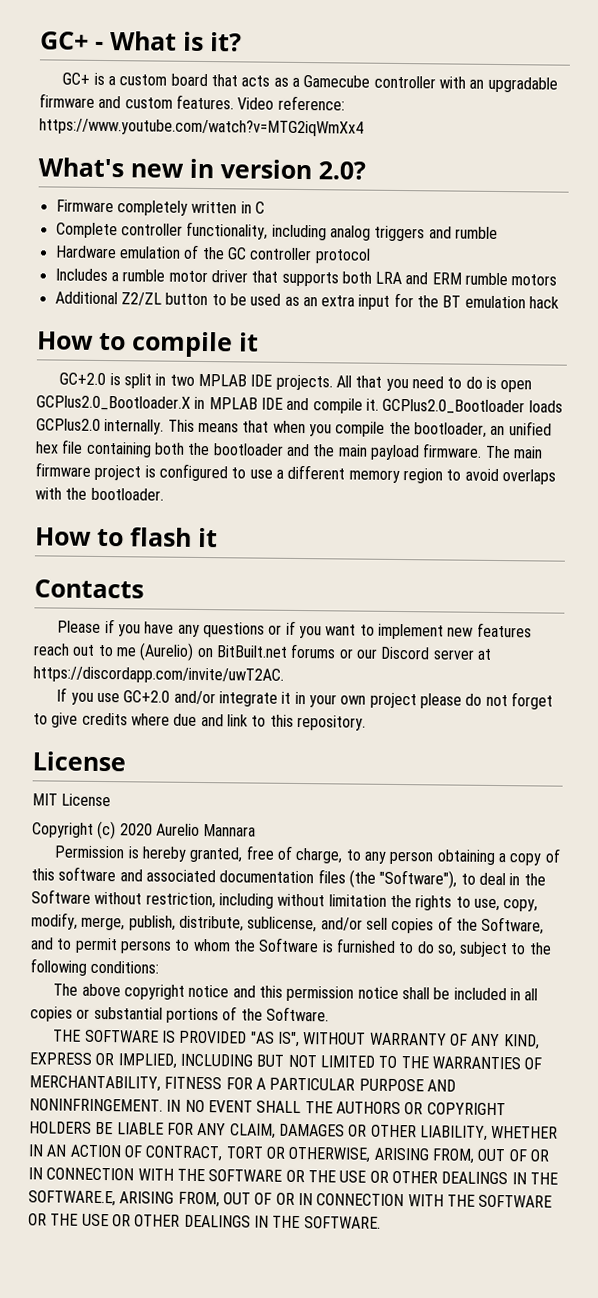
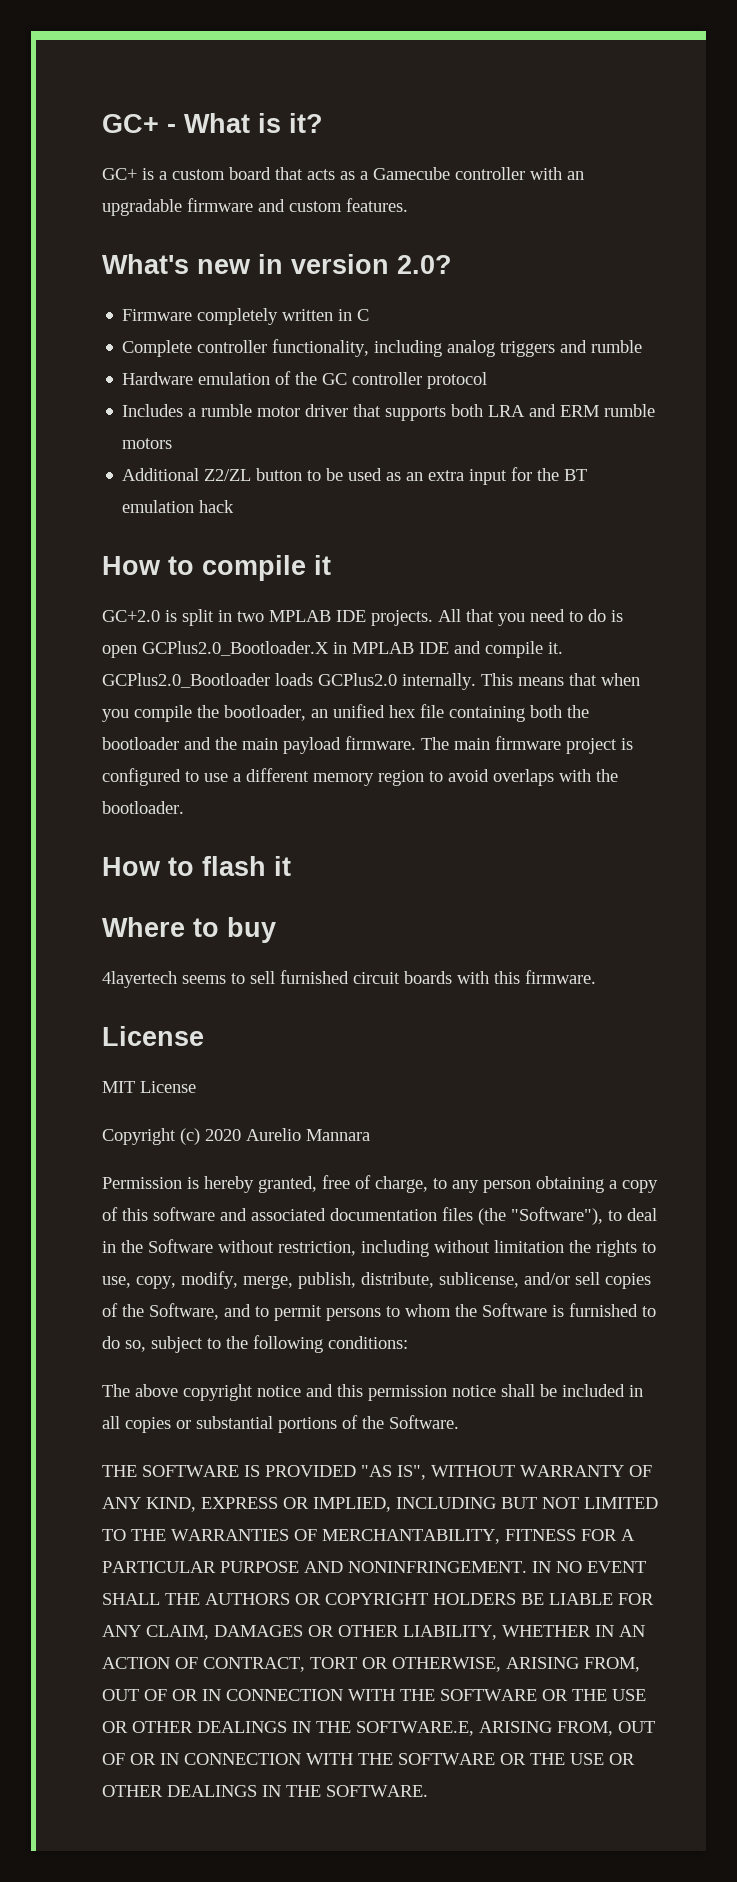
- Video reference: https://www.youtube.com/watch?v=MTG2iqWmXx4
- Contacts
- Please if you have any questions or if you want to implement new features reach out to me (Aurelio) on BitBuilt.net forums or our Discord server at https://discordapp.com/invite/uwT2AC.
- If you use GC+2.0 and/or integrate it in your own project please do not forget to give credits where due and link to this repository.
+ Where to buy
+ 4layertech seems to sell furnished circuit boards with this firmware.

